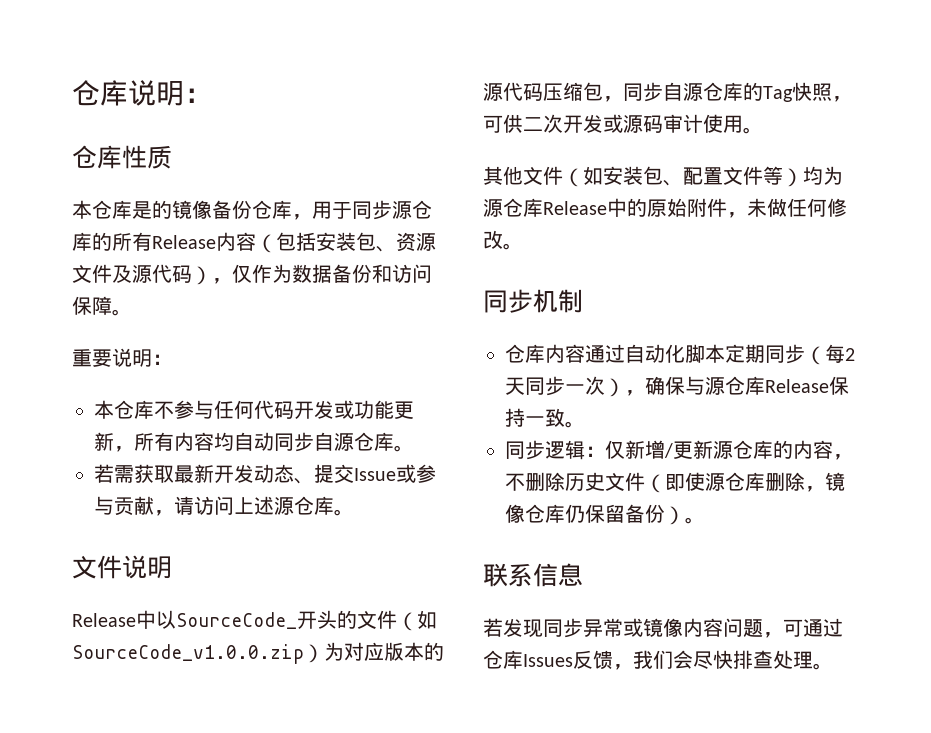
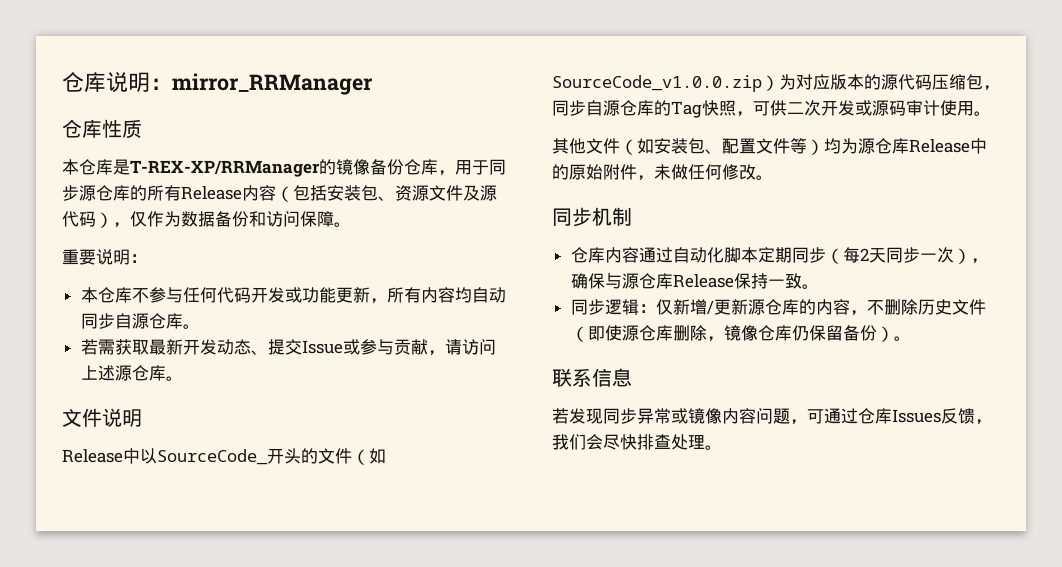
- 仓库说明：
+ 仓库说明：mirror_RRManager
- 本仓库是的镜像备份仓库，用于同步源仓库的所有Release内容（包括安装包、资源文件及源代码），仅作为数据备份和访问保障。
+ 本仓库是T-REX-XP/RRManager的镜像备份仓库，用于同步源仓库的所有Release内容（包括安装包、资源文件及源代码），仅作为数据备份和访问保障。

